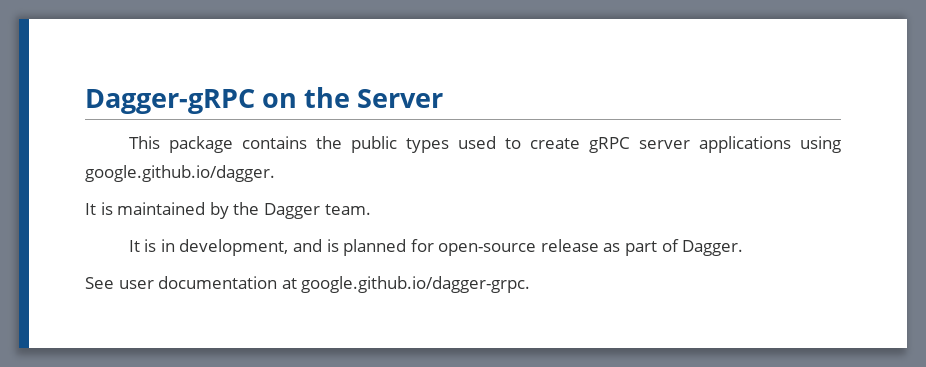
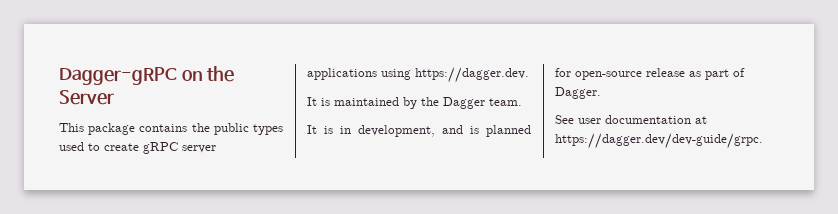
- This package contains the public types used to create gRPC server applications using google.github.io/dagger.
+ This package contains the public types used to create gRPC server applications using https://dagger.dev.
- See user documentation at google.github.io/dagger-grpc.
+ See user documentation at https://dagger.dev/dev-guide/grpc.

